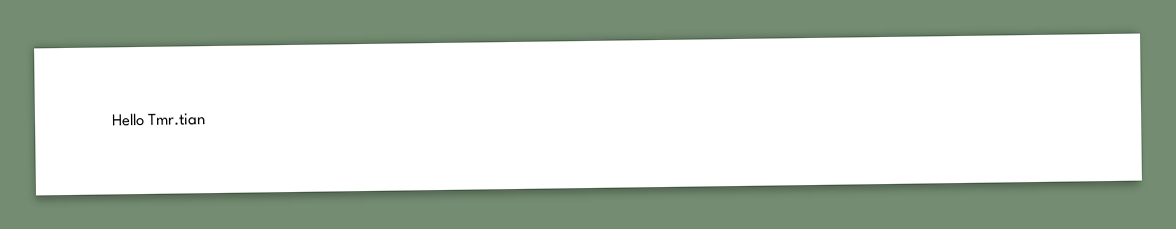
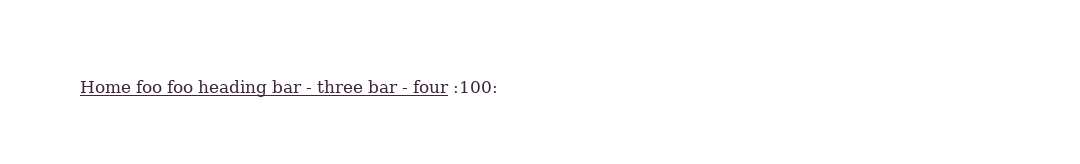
- Hello Tmr.tian
+ Home foo foo heading bar - three bar - four :100:

